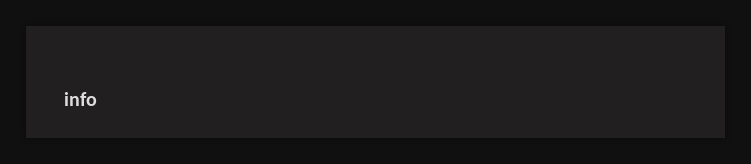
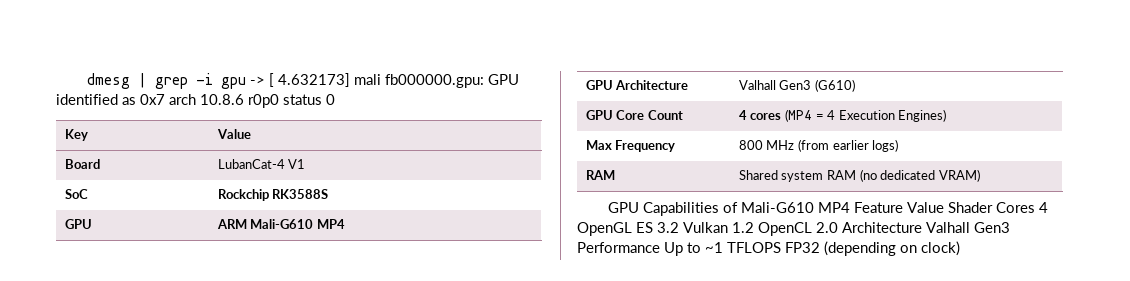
- info
+ dmesg | grep -i gpu -> [ 4.632173] mali fb000000.gpu: GPU identified as 0x7 arch 10.8.6 r0p0 status 0
+ Key | Value
+ Board | LubanCat-4 V1
+ SoC | Rockchip RK3588S
+ GPU | ARM Mali-G610 MP4
+ GPU Architecture | Valhall Gen3 (G610)
+ GPU Core Count | 4 cores (MP4 = 4 Execution Engines)
+ Max Frequency | 800 MHz (from earlier logs)
+ RAM | Shared system RAM (no dedicated VRAM)
+ GPU Capabilities of Mali-G610 MP4 Feature Value Shader Cores 4 OpenGL ES 3.2 Vulkan 1.2 OpenCL 2.0 Architecture Valhall Gen3 Performance Up to ~1 TFLOPS FP32 (depending on clock)

